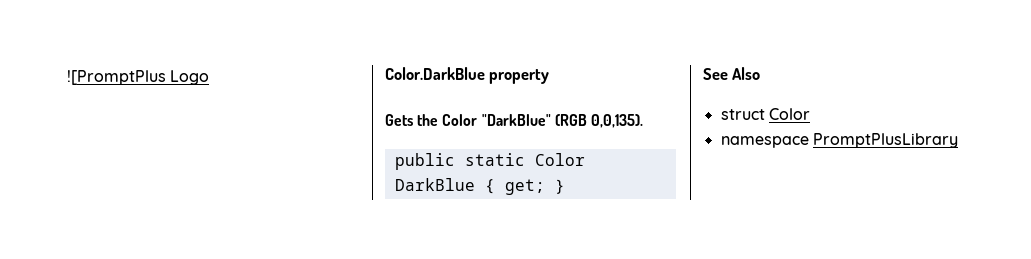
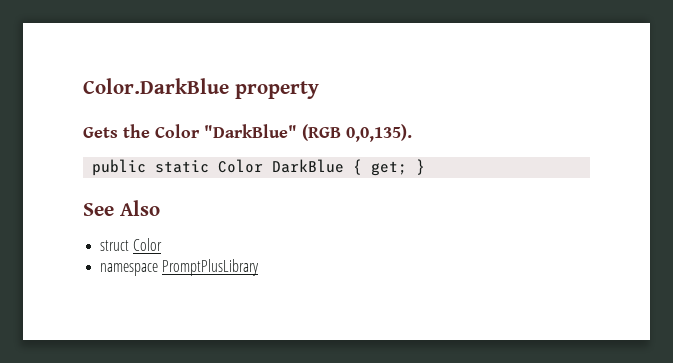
- ![PromptPlus Logo

